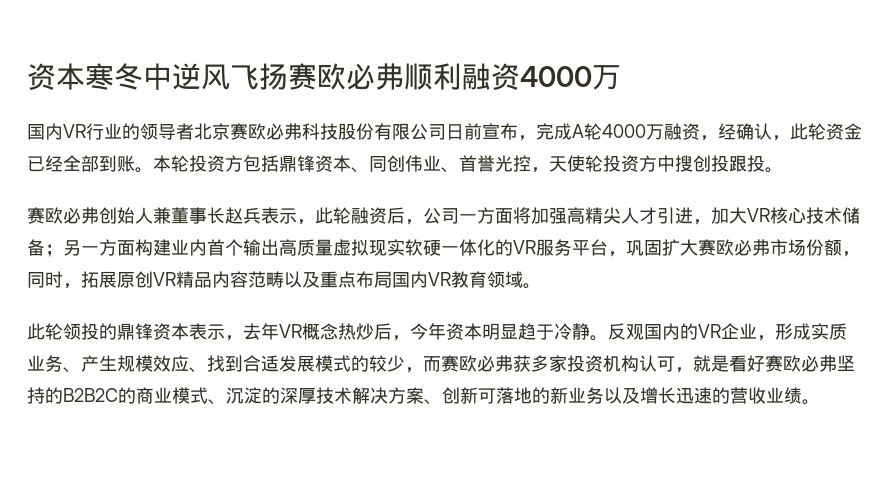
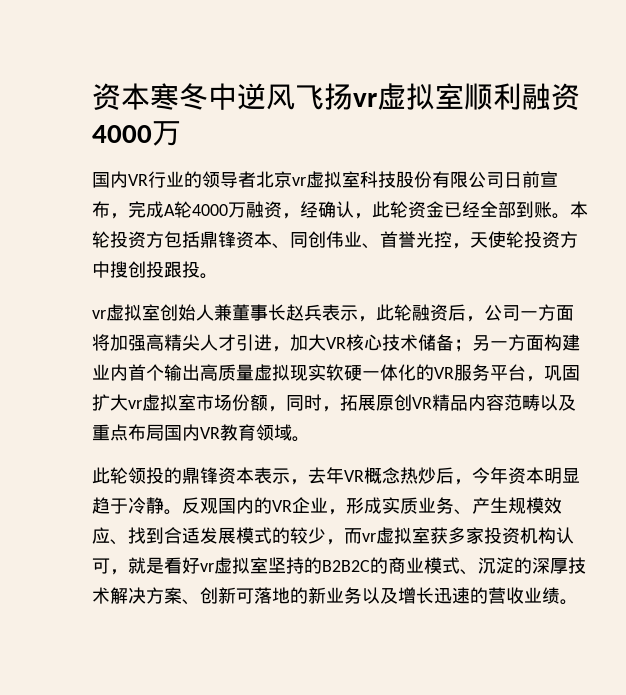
- 资本寒冬中逆风飞扬赛欧必弗顺利融资4000万
+ 资本寒冬中逆风飞扬vr虚拟室顺利融资4000万
- 国内VR行业的领导者北京赛欧必弗科技股份有限公司日前宣布，完成A轮4000万融资，经确认，此轮资金已经全部到账。
+ 国内VR行业的领导者北京vr虚拟室科技股份有限公司日前宣布，完成A轮4000万融资，经确认，此轮资金已经全部到账。
- 赛欧必弗创始人兼董事长赵兵表示，此轮融资后，公司一方面将加强高精尖人才引进，加大VR核心技术储备；另一方面构建业内首个输出高质量虚拟现实软硬一体化的VR服务平台，巩固扩大赛欧必弗市场份额，同时，拓展原创VR精品内容范畴以及重点布局国内VR教育领域。
+ vr虚拟室创始人兼董事长赵兵表示，此轮融资后，公司一方面将加强高精尖人才引进，加大VR核心技术储备；另一方面构建业内首个输出高质量虚拟现实软硬一体化的VR服务平台，巩固扩大vr虚拟室市场份额，同时，拓展原创VR精品内容范畴以及重点布局国内VR教育领域。
- 反观国内的VR企业，形成实质业务、产生规模效应、找到合适发展模式的较少，而赛欧必弗获多家投资机构认可，就是看好赛欧必弗坚持的B2B2C的商业模式、沉淀的深厚技术解决方案、创新可落地的新业务以及增长迅速的营收业绩。
+ 反观国内的VR企业，形成实质业务、产生规模效应、找到合适发展模式的较少，而vr虚拟室获多家投资机构认可，就是看好vr虚拟室坚持的B2B2C的商业模式、沉淀的深厚技术解决方案、创新可落地的新业务以及增长迅速的营收业绩。

